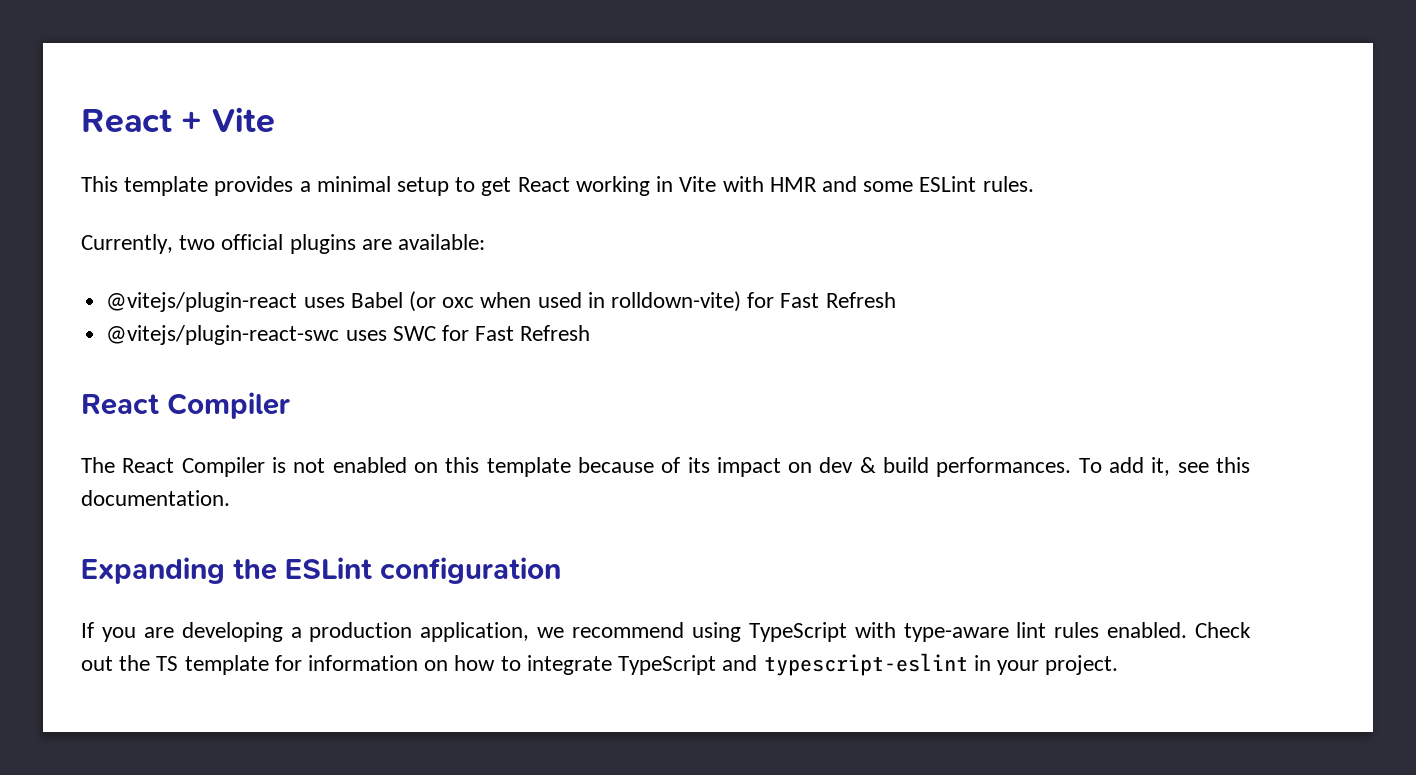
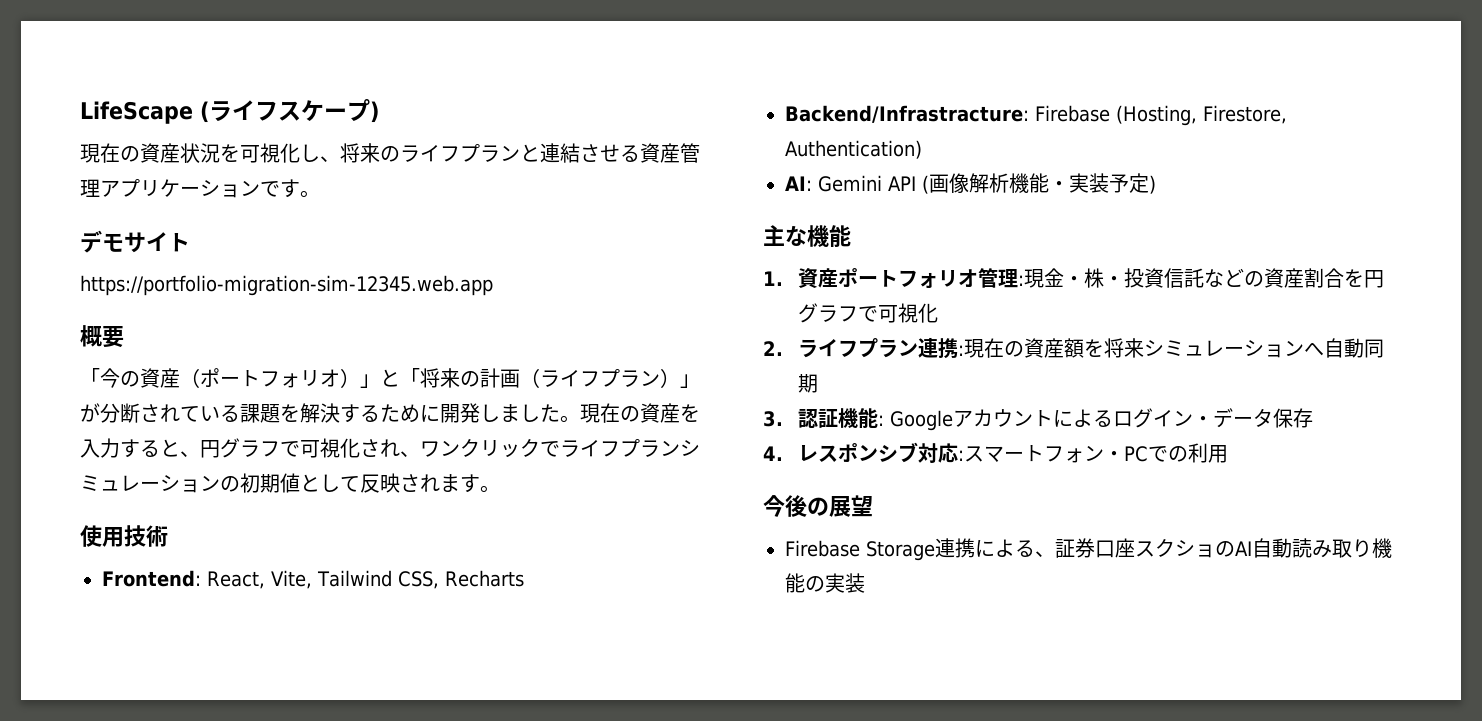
- React + Vite
- This template provides a minimal setup to get React working in Vite with HMR and some ESLint rules.
- Currently, two official plugins are available:
- @vitejs/plugin-react uses Babel (or oxc when used in rolldown-vite) for Fast Refresh
- @vitejs/plugin-react-swc uses SWC for Fast Refresh
- React Compiler
- The React Compiler is not enabled on this template because of its impact on dev & build performances. To add it, see this documentation.
- Expanding the ESLint configuration
- If you are developing a production application, we recommend using TypeScript with type-aware lint rules enabled. Check out the TS template for information on how to integrate TypeScript and typescript-eslint in your project.
+ LifeScape (ライフスケープ)
+ 現在の資産状況を可視化し、将来のライフプランと連結させる資産管理アプリケーションです。
+ デモサイト
+ https://portfolio-migration-sim-12345.web.app
+ 概要
+ 「今の資産（ポートフォリオ）」と「将来の計画（ライフプラン）」が分断されている課題を解決するために開発しました。現在の資産を入力すると、円グラフで可視化され、ワンクリックでライフプランシミュレーションの初期値として反映されます。
+ 使用技術
+ Frontend: React, Vite, Tailwind CSS, Recharts
+ Backend/Infrastracture: Firebase (Hosting, Firestore, Authentication)
+ AI: Gemini API (画像解析機能・実装予定)
+ 主な機能
+ 1.資産ポートフォリオ管理:現金・株・投資信託などの資産割合を円グラフで可視化
+ 2.ライフプラン連携:現在の資産額を将来シミュレーションへ自動同期
+ 3.認証機能: Googleアカウントによるログイン・データ保存
+ 4.レスポンシブ対応:スマートフォン・PCでの利用
+ 今後の展望
+ Firebase Storage連携による、証券口座スクショのAI自動読み取り機能の実装

